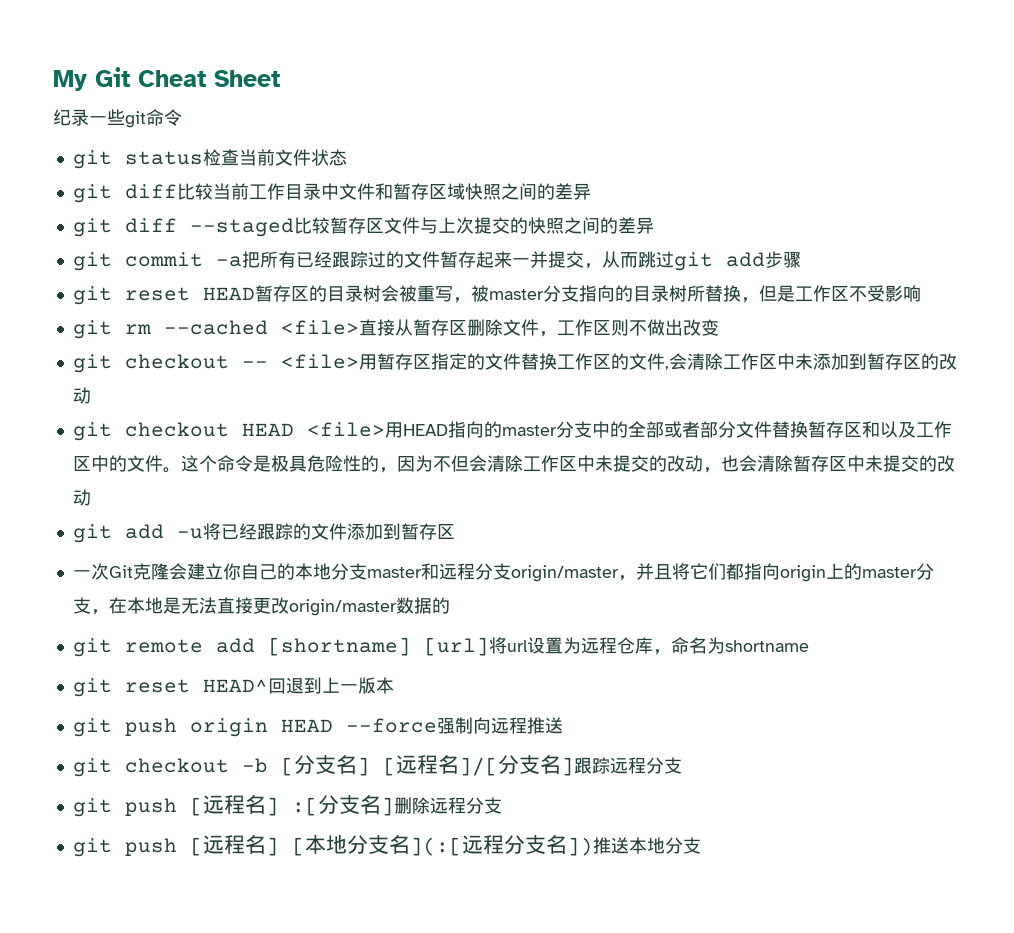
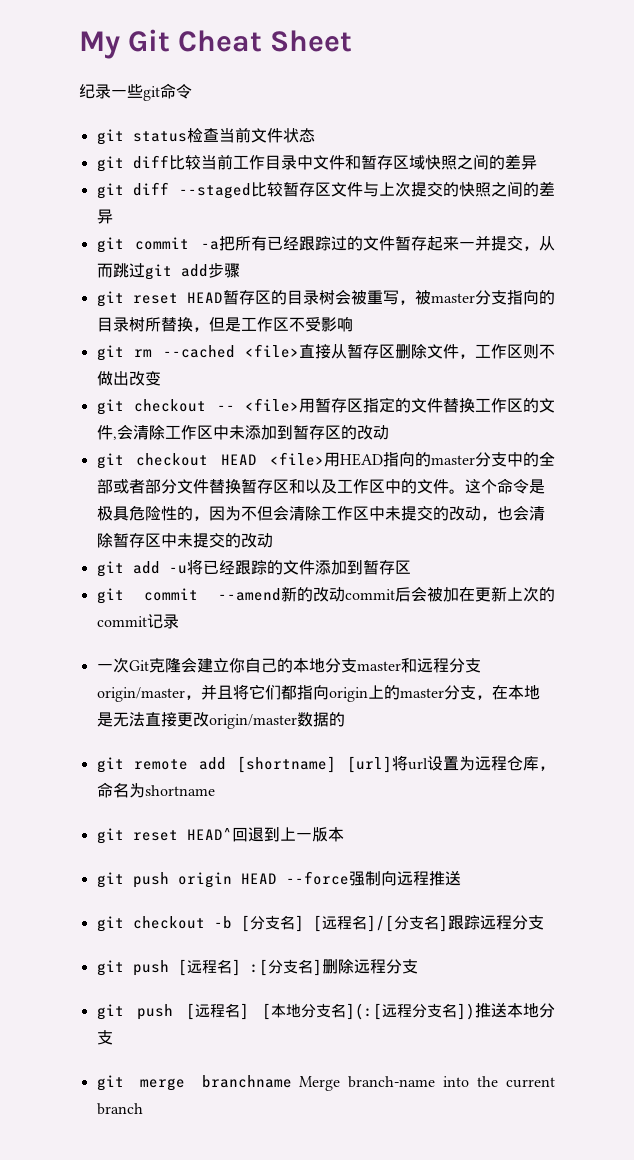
+ git commit --amend新的改动commit后会被加在更新上次的commit记录
+ git merge branchname Merge branch-name into the current branch

